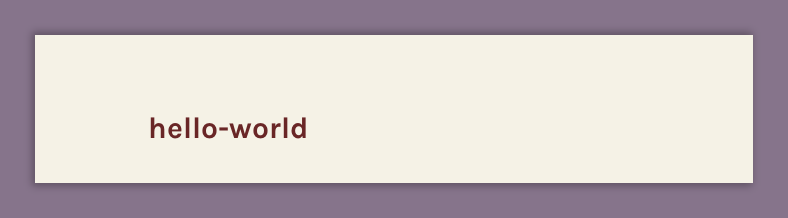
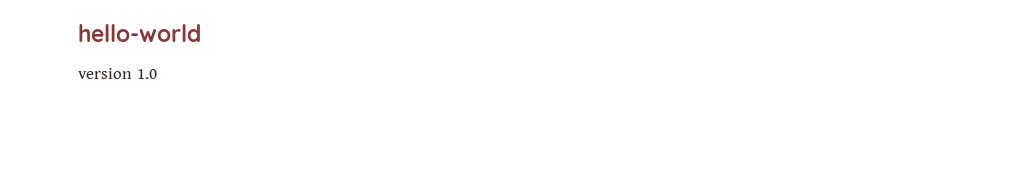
+ version 1.0

